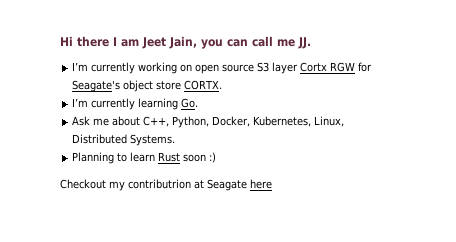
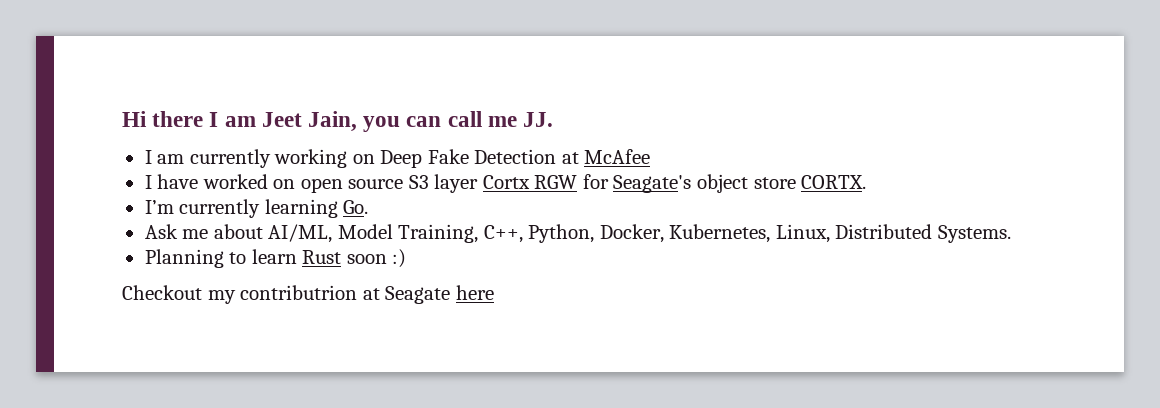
- I’m currently working on open source S3 layer Cortx RGW for Seagate's object store CORTX.
+ I am currently working on Deep Fake Detection at McAfee
+ I have worked on open source S3 layer Cortx RGW for Seagate's object store CORTX.
- Ask me about C++, Python, Docker, Kubernetes, Linux, Distributed Systems.
+ Ask me about AI/ML, Model Training, C++, Python, Docker, Kubernetes, Linux, Distributed Systems.

